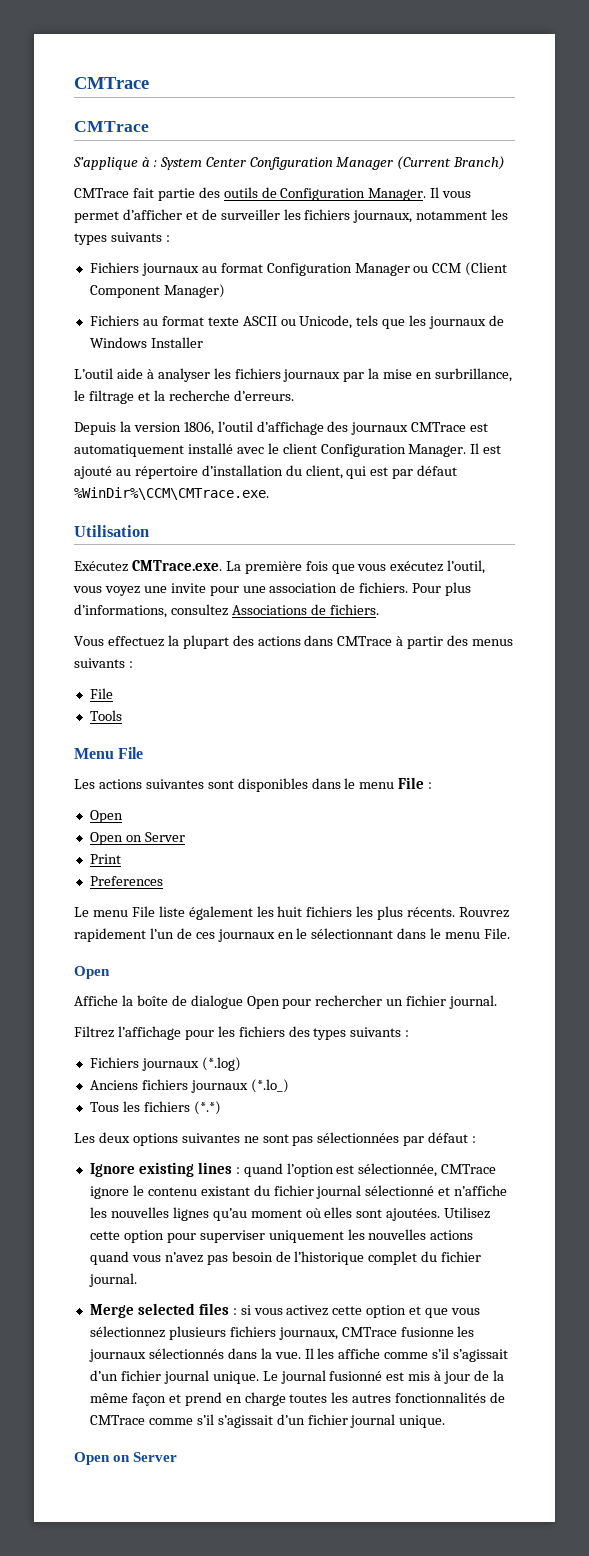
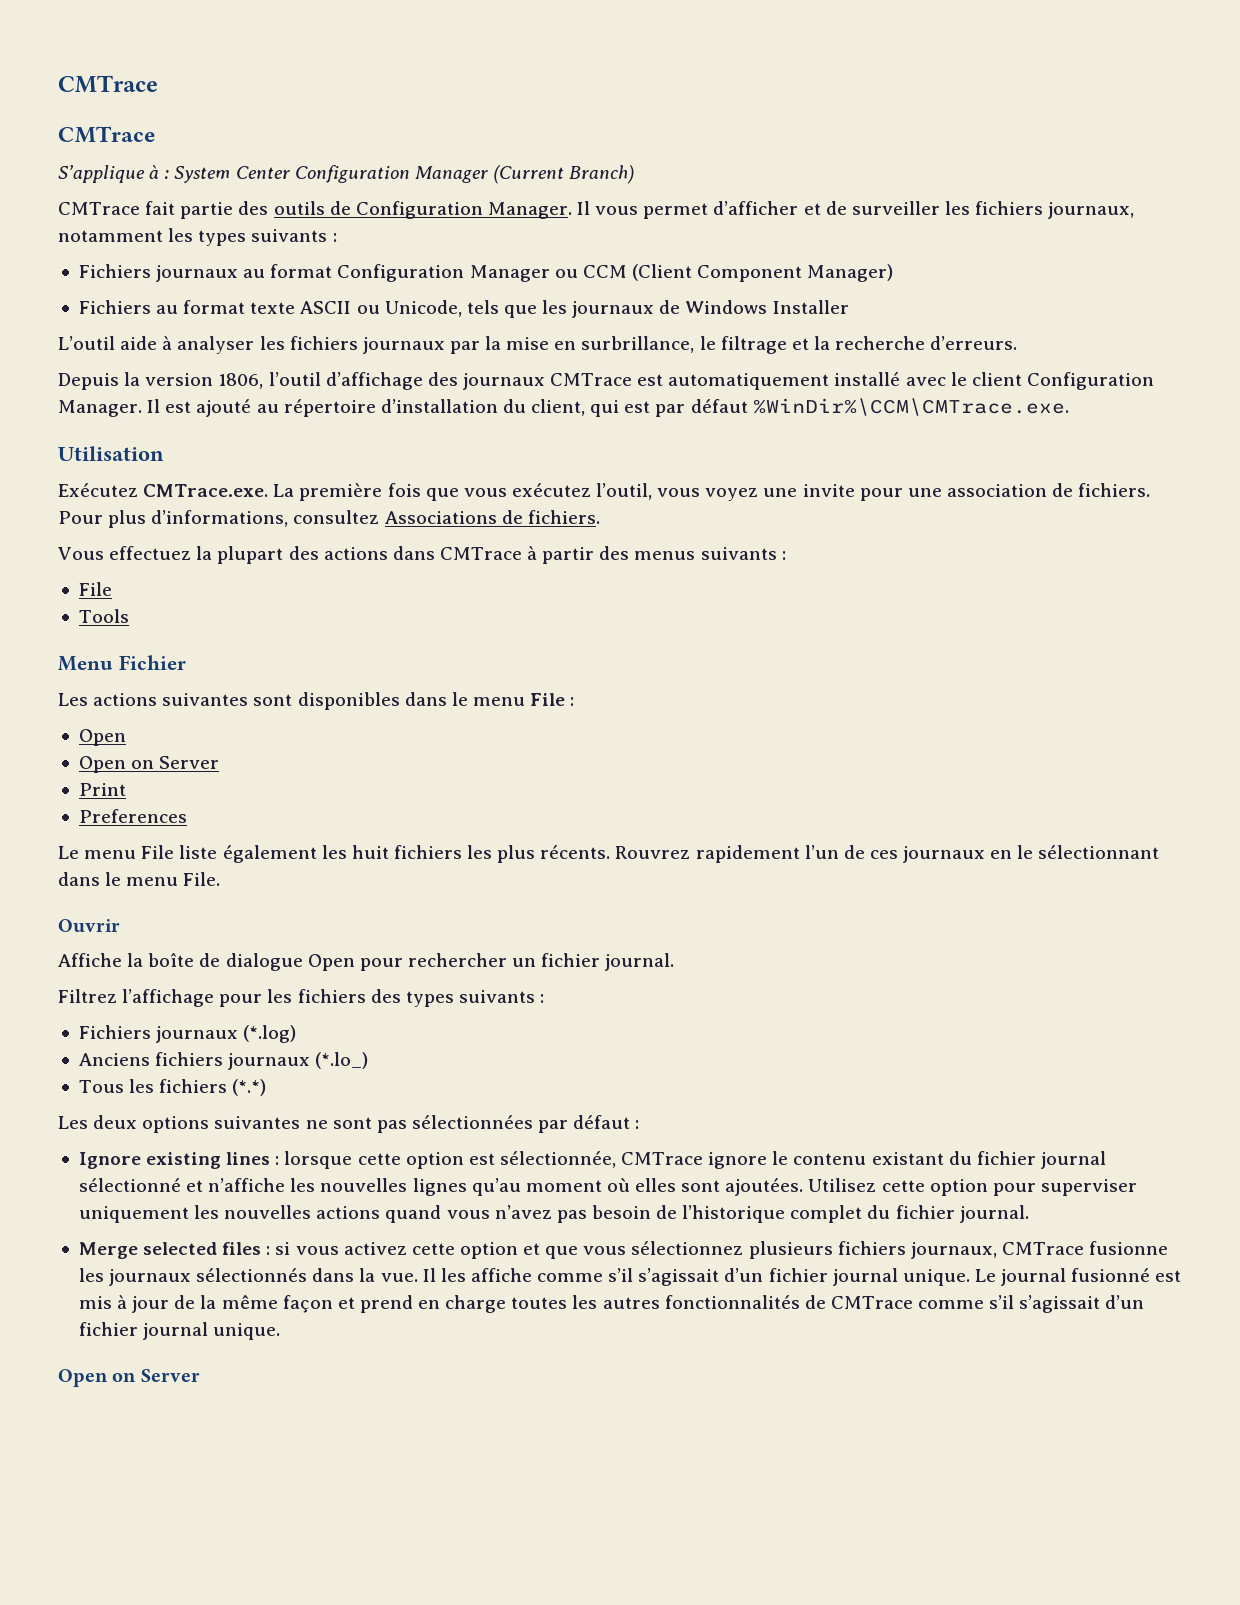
- Menu File
+ Menu Fichier
  Rouvrez rapidement l’un de ces journaux en le sélectionnant dans le menu File.
- Open
+ Ouvrir
- Ignore existing lines : quand l’option est sélectionnée, CMTrace ignore le contenu existant du fichier journal sélectionné et n’affiche les nouvelles lignes qu’au moment où elles sont ajoutées.
+ Ignore existing lines : lorsque cette option est sélectionnée, CMTrace ignore le contenu existant du fichier journal sélectionné et n’affiche les nouvelles lignes qu’au moment où elles sont ajoutées.

